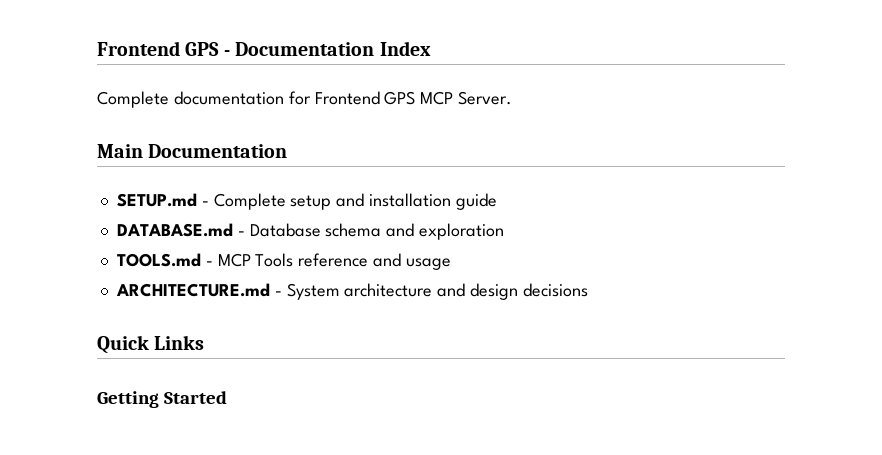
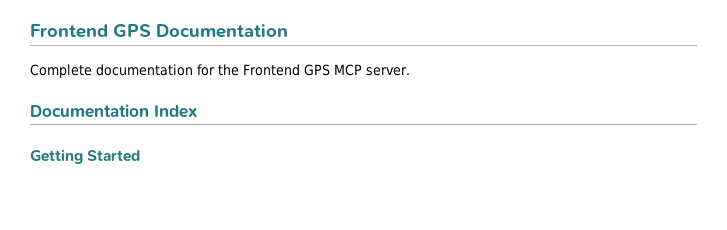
- Frontend GPS - Documentation Index
+ Frontend GPS Documentation
- Complete documentation for Frontend GPS MCP Server.
- Main Documentation
- SETUP.md - Complete setup and installation guide
- DATABASE.md - Database schema and exploration
- TOOLS.md - MCP Tools reference and usage
- ARCHITECTURE.md - System architecture and design decisions
- Quick Links
+ Complete documentation for the Frontend GPS MCP server.
+ Documentation Index

